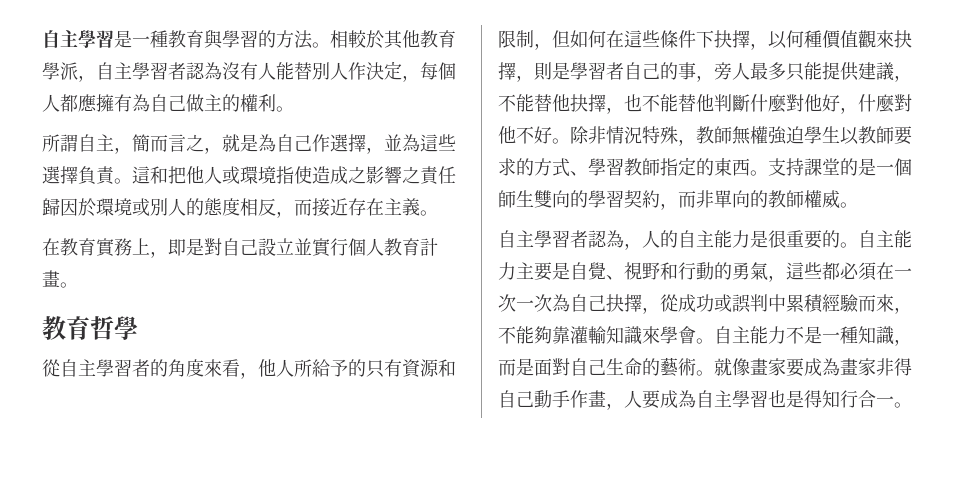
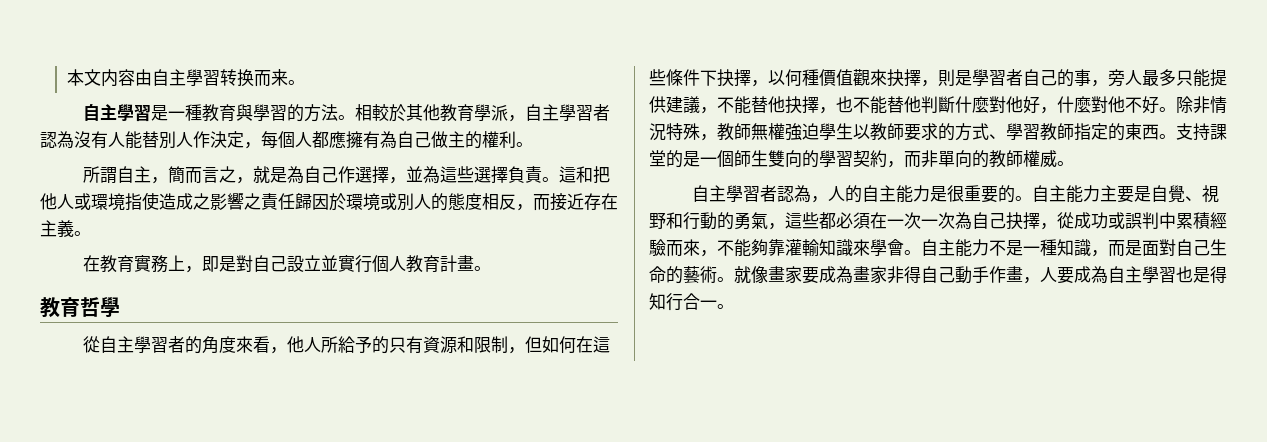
+ 本文内容由自主學習转换而来。

